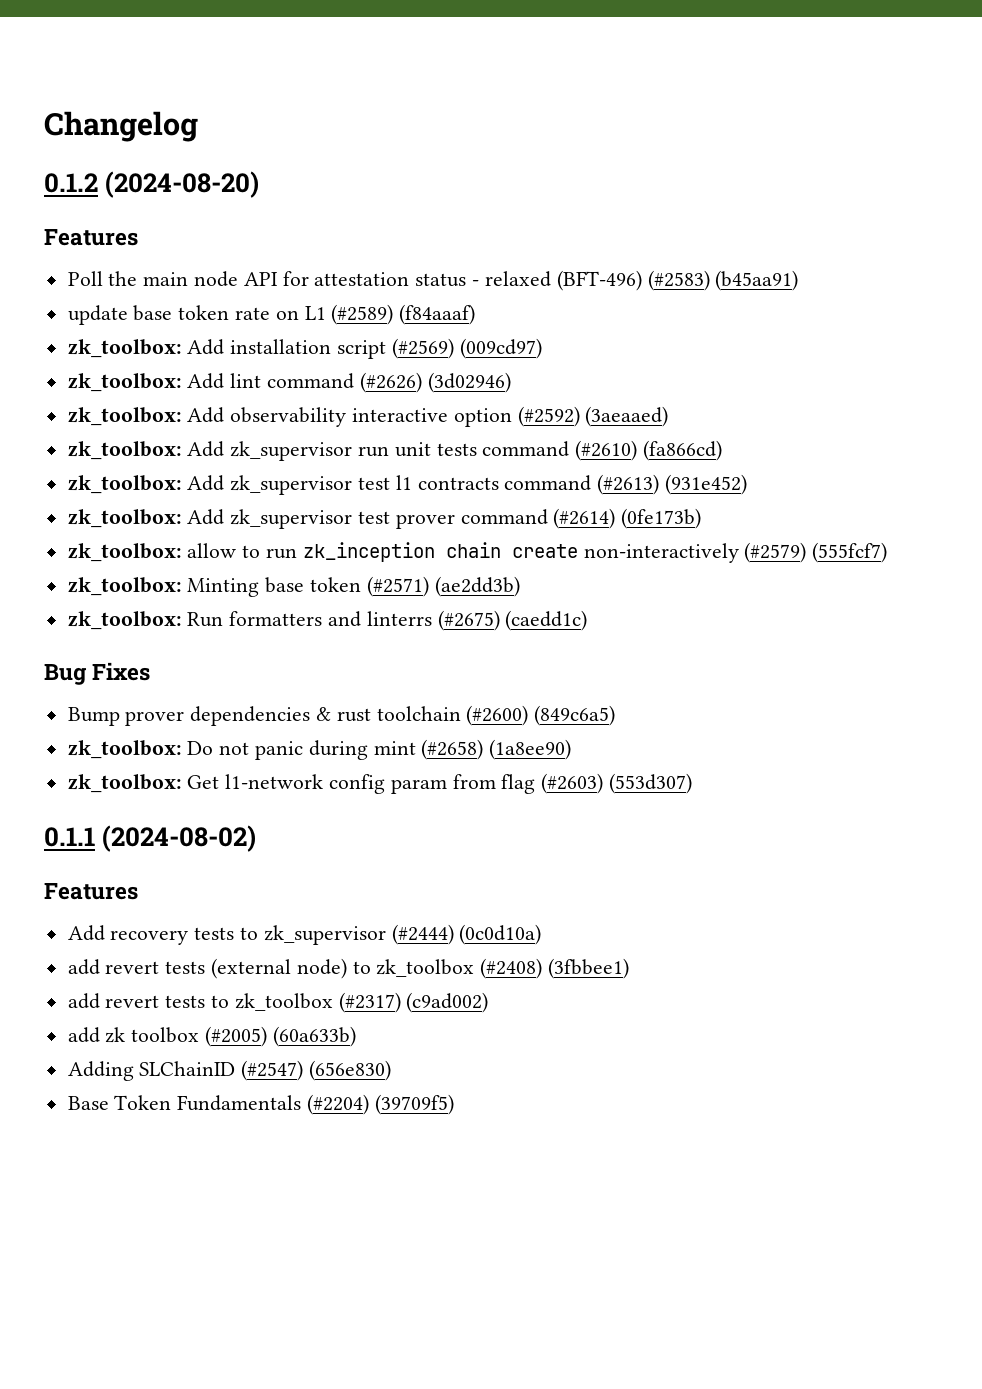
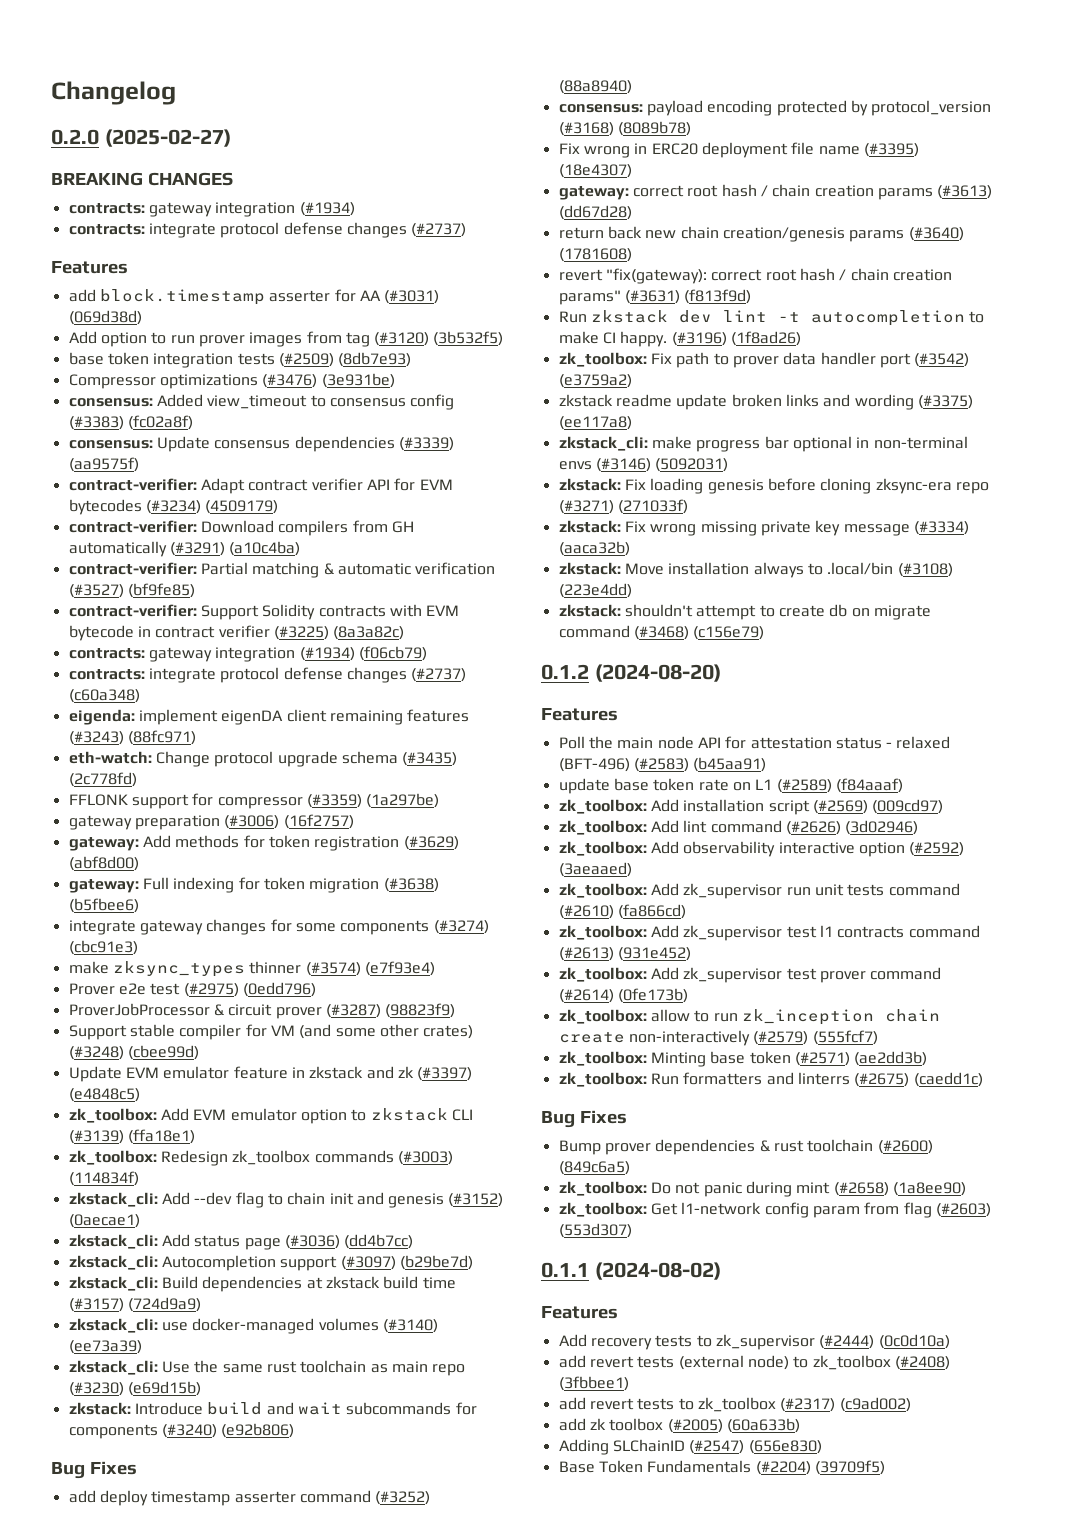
+ 0.2.0 (2025-02-27)
+ BREAKING CHANGES
+ contracts: gateway integration (#1934)
+ contracts: integrate protocol defense changes (#2737)
+ Features
+ add block.timestamp asserter for AA (#3031) (069d38d)
+ Add option to run prover images from tag (#3120) (3b532f5)
+ base token integration tests (#2509) (8db7e93)
+ Compressor optimizations (#3476) (3e931be)
+ consensus: Added view_timeout to consensus config (#3383) (fc02a8f)
+ consensus: Update consensus dependencies (#3339) (aa9575f)
+ contract-verifier: Adapt contract verifier API for EVM bytecodes (#3234) (4509179)
+ contract-verifier: Download compilers from GH automatically (#3291) (a10c4ba)
+ contract-verifier: Partial matching & automatic verification (#3527) (bf9fe85)
+ contract-verifier: Support Solidity contracts with EVM bytecode in contract verifier (#3225) (8a3a82c)
+ contracts: gateway integration (#1934) (f06cb79)
+ contracts: integrate protocol defense changes (#2737) (c60a348)
+ eigenda: implement eigenDA client remaining features (#3243) (88fc971)
+ eth-watch: Change protocol upgrade schema (#3435) (2c778fd)
+ FFLONK support for compressor (#3359) (1a297be)
+ gateway preparation (#3006) (16f2757)
+ gateway: Add methods for token registration (#3629) (abf8d00)
+ gateway: Full indexing for token migration (#3638) (b5fbee6)
+ integrate gateway changes for some components (#3274) (cbc91e3)
+ make zksync_types thinner (#3574) (e7f93e4)
+ Prover e2e test (#2975) (0edd796)
+ ProverJobProcessor & circuit prover (#3287) (98823f9)
+ Support stable compiler for VM (and some other crates) (#3248) (cbee99d)
+ Update EVM emulator feature in zkstack and zk (#3397) (e4848c5)
+ zk_toolbox: Add EVM emulator option to zkstack CLI (#3139) (ffa18e1)
+ zk_toolbox: Redesign zk_toolbox commands (#3003) (114834f)
+ zkstack_cli: Add --dev flag to chain init and genesis (#3152) (0aecae1)
+ zkstack_cli: Add status page (#3036) (dd4b7cc)
+ zkstack_cli: Autocompletion support (#3097) (b29be7d)
+ zkstack_cli: Build dependencies at zkstack build time (#3157) (724d9a9)
+ zkstack_cli: use docker-managed volumes (#3140) (ee73a39)
+ zkstack_cli: Use the same rust toolchain as main repo (#3230) (e69d15b)
+ zkstack: Introduce build and wait subcommands for components (#3240) (e92b806)
+ Bug Fixes
+ add deploy timestamp asserter command (#3252) (88a8940)
+ consensus: payload encoding protected by protocol_version (#3168) (8089b78)
+ Fix wrong in ERC20 deployment file name (#3395) (18e4307)
+ gateway: correct root hash / chain creation params (#3613) (dd67d28)
+ return back new chain creation/genesis params (#3640) (1781608)
+ revert "fix(gateway): correct root hash / chain creation params" (#3631) (f813f9d)
+ Run zkstack dev lint -t autocompletion to make CI happy. (#3196) (1f8ad26)
+ zk_toolbox: Fix path to prover data handler port (#3542) (e3759a2)
+ zkstack readme update broken links and wording (#3375) (ee117a8)
+ zkstack_cli: make progress bar optional in non-terminal envs (#3146) (5092031)
+ zkstack: Fix loading genesis before cloning zksync-era repo (#3271) (271033f)
+ zkstack: Fix wrong missing private key message (#3334) (aaca32b)
+ zkstack: Move installation always to .local/bin (#3108) (223e4dd)
+ zkstack: shouldn't attempt to create db on migrate command (#3468) (c156e79)

